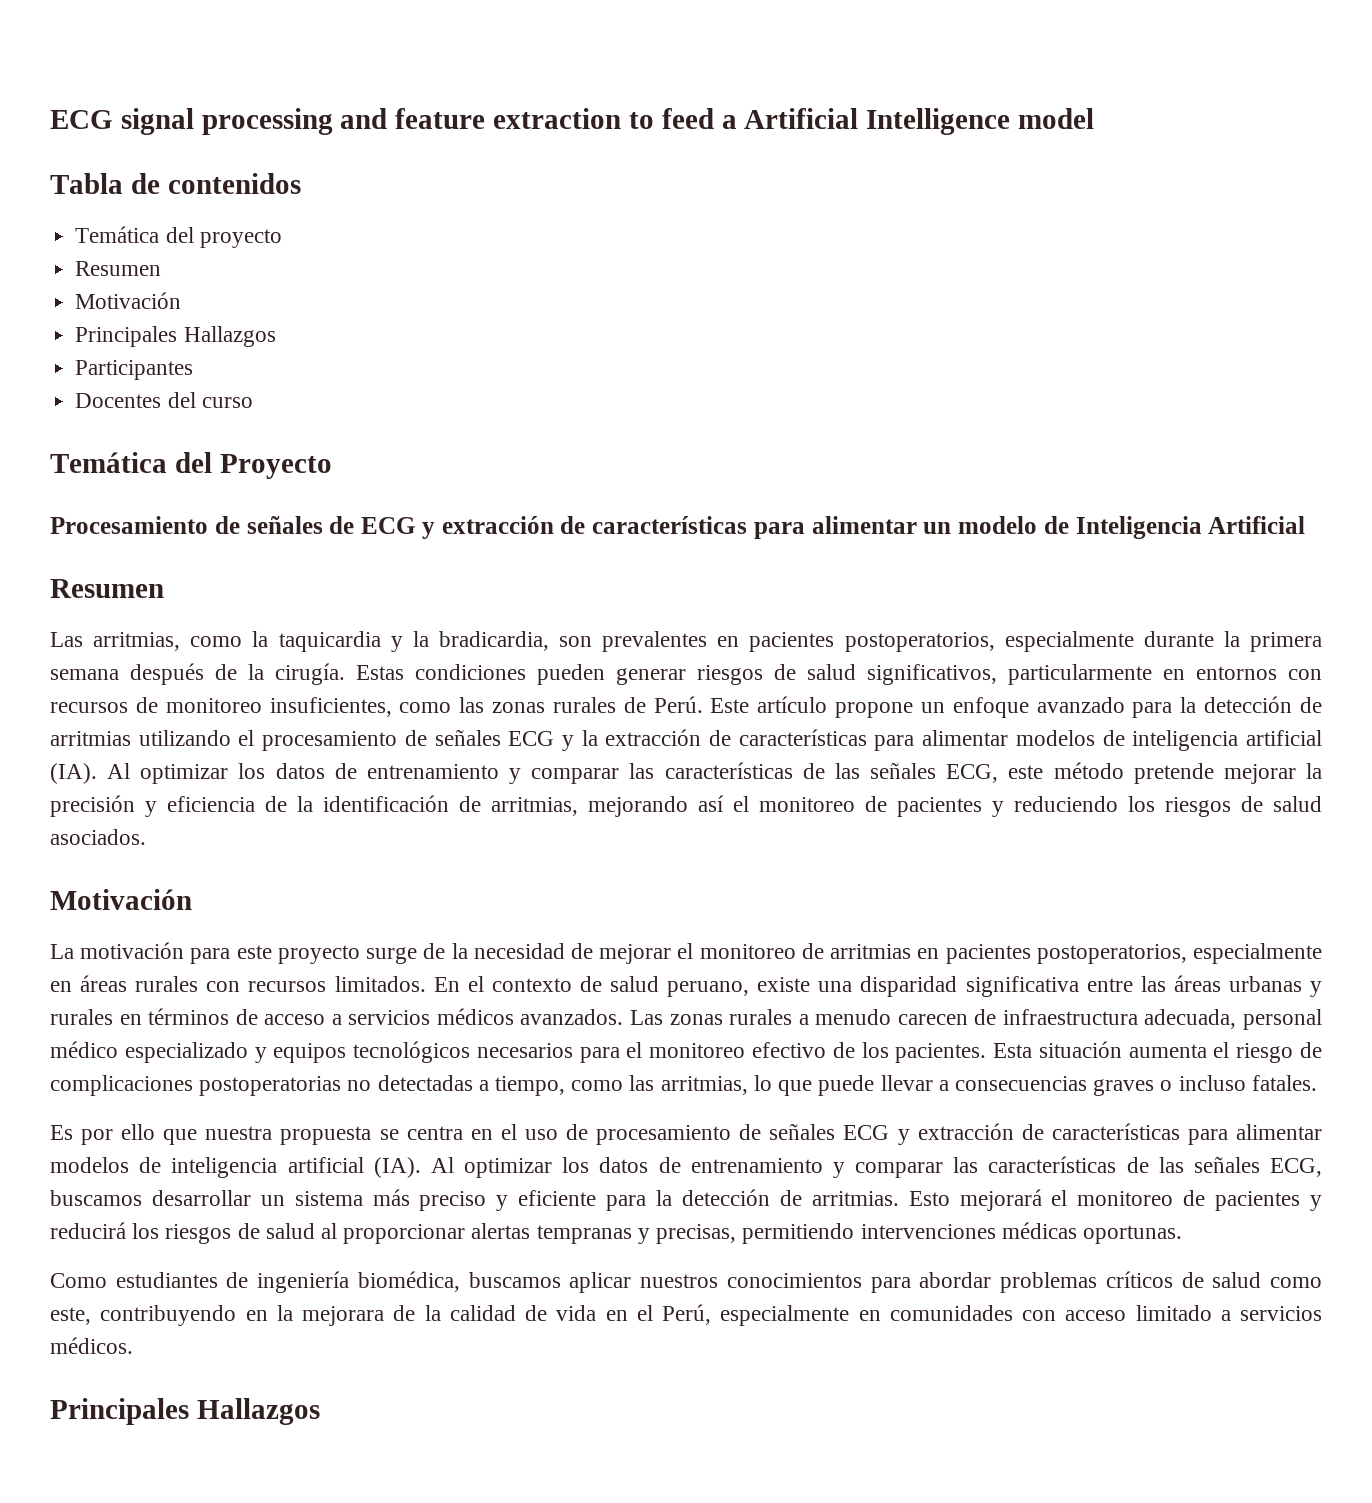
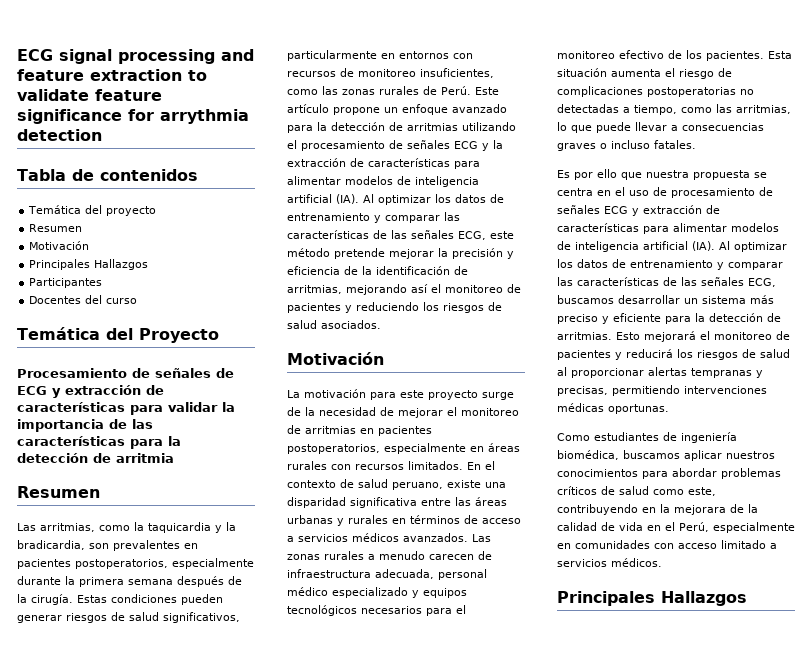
- ECG signal processing and feature extraction to feed a Artificial Intelligence model
+ ECG signal processing and feature extraction to validate feature significance for arrythmia detection
- Procesamiento de señales de ECG y extracción de características para alimentar un modelo de Inteligencia Artificial
+ Procesamiento de señales de ECG y extracción de características para validar la importancia de las características para la detección de arritmia

